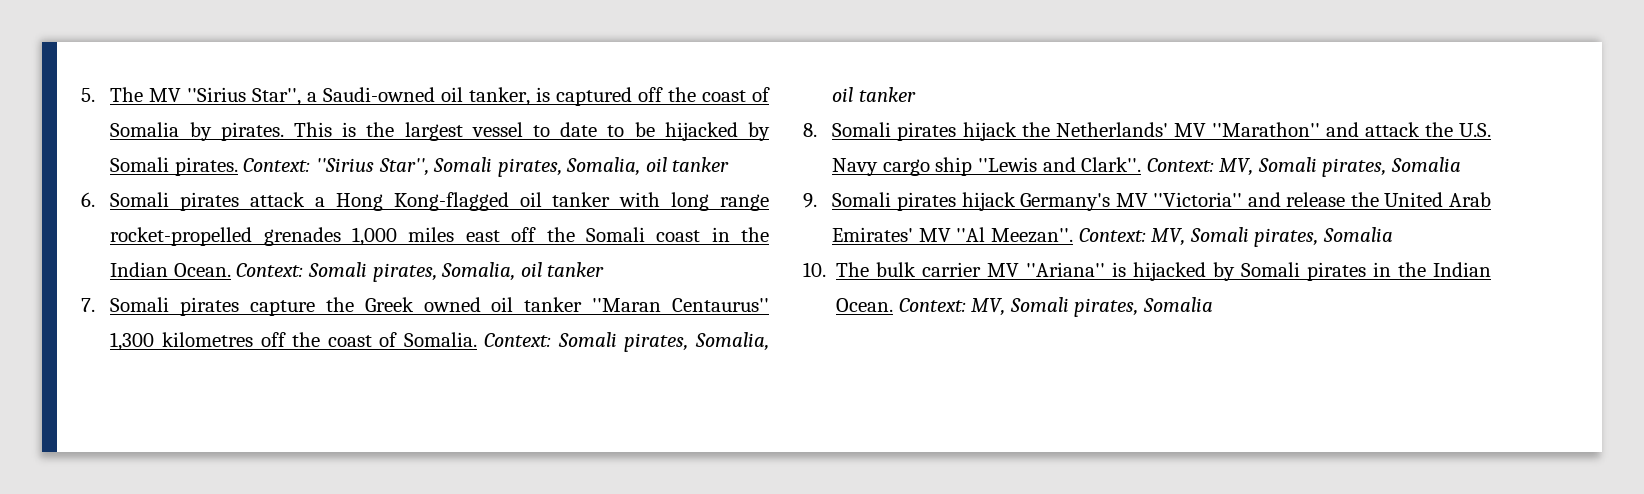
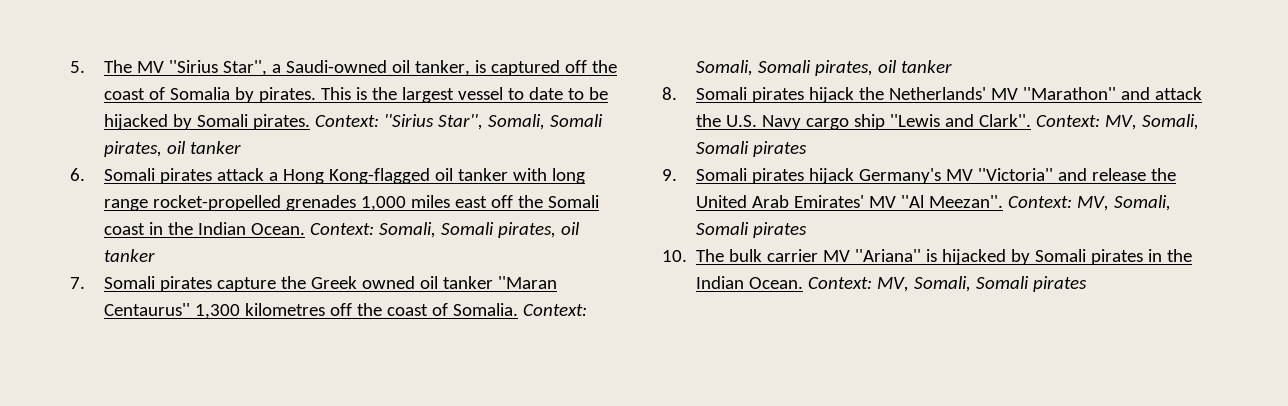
- Context: ''Sirius Star'', Somali pirates, Somalia, oil tanker
+ Context: ''Sirius Star'', Somali, Somali pirates, oil tanker
- 6. Somali pirates attack a Hong Kong-flagged oil tanker with long range rocket-propelled grenades 1,000 miles east off the Somali coast in the Indian Ocean. Context: Somali pirates, Somalia, oil tanker
+ 6. Somali pirates attack a Hong Kong-flagged oil tanker with long range rocket-propelled grenades 1,000 miles east off the Somali coast in the Indian Ocean. Context: Somali, Somali pirates, oil tanker
- 7. Somali pirates capture the Greek owned oil tanker ''Maran Centaurus'' 1,300 kilometres off the coast of Somalia. Context: Somali pirates, Somalia, oil tanker
+ 7. Somali pirates capture the Greek owned oil tanker ''Maran Centaurus'' 1,300 kilometres off the coast of Somalia. Context: Somali, Somali pirates, oil tanker
- 8. Somali pirates hijack the Netherlands' MV ''Marathon'' and attack the U.S. Navy cargo ship ''Lewis and Clark''. Context: MV, Somali pirates, Somalia
+ 8. Somali pirates hijack the Netherlands' MV ''Marathon'' and attack the U.S. Navy cargo ship ''Lewis and Clark''. Context: MV, Somali, Somali pirates
- 9. Somali pirates hijack Germany's MV ''Victoria'' and release the United Arab Emirates' MV ''Al Meezan''. Context: MV, Somali pirates, Somalia
+ 9. Somali pirates hijack Germany's MV ''Victoria'' and release the United Arab Emirates' MV ''Al Meezan''. Context: MV, Somali, Somali pirates
- 10. The bulk carrier MV ''Ariana'' is hijacked by Somali pirates in the Indian Ocean. Context: MV, Somali pirates, Somalia
+ 10. The bulk carrier MV ''Ariana'' is hijacked by Somali pirates in the Indian Ocean. Context: MV, Somali, Somali pirates

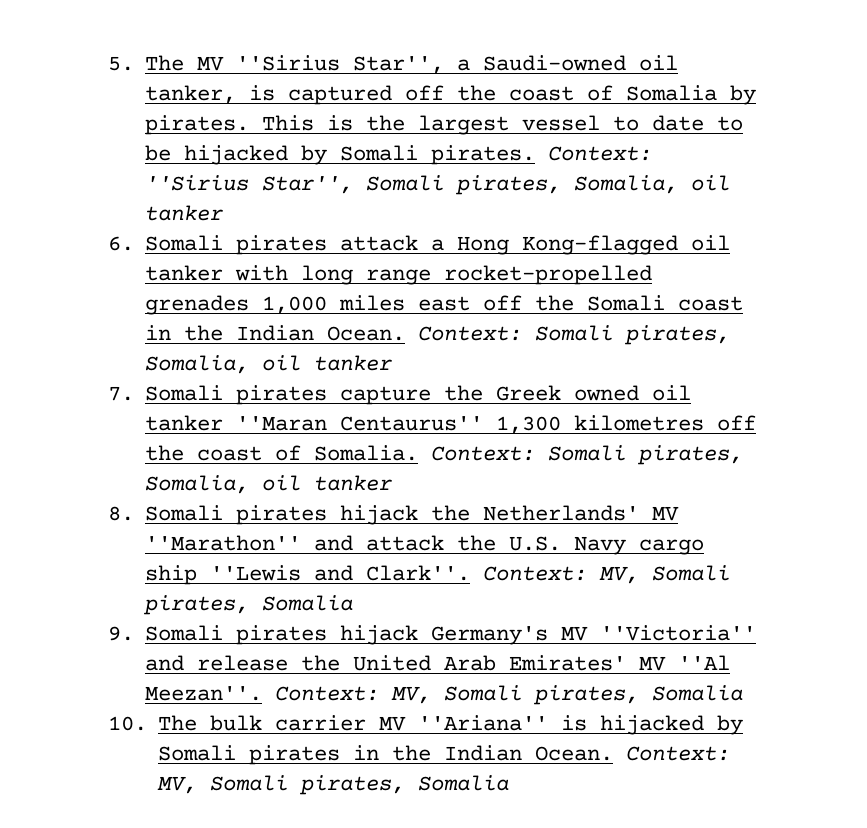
- Context: ''Sirius Star'', Somali, Somali pirates, oil tanker
+ Context: ''Sirius Star'', Somali pirates, Somalia, oil tanker
- 6. Somali pirates attack a Hong Kong-flagged oil tanker with long range rocket-propelled grenades 1,000 miles east off the Somali coast in the Indian Ocean. Context: Somali, Somali pirates, oil tanker
+ 6. Somali pirates attack a Hong Kong-flagged oil tanker with long range rocket-propelled grenades 1,000 miles east off the Somali coast in the Indian Ocean. Context: Somali pirates, Somalia, oil tanker
- 7. Somali pirates capture the Greek owned oil tanker ''Maran Centaurus'' 1,300 kilometres off the coast of Somalia. Context: Somali, Somali pirates, oil tanker
+ 7. Somali pirates capture the Greek owned oil tanker ''Maran Centaurus'' 1,300 kilometres off the coast of Somalia. Context: Somali pirates, Somalia, oil tanker
- 8. Somali pirates hijack the Netherlands' MV ''Marathon'' and attack the U.S. Navy cargo ship ''Lewis and Clark''. Context: MV, Somali, Somali pirates
+ 8. Somali pirates hijack the Netherlands' MV ''Marathon'' and attack the U.S. Navy cargo ship ''Lewis and Clark''. Context: MV, Somali pirates, Somalia
- 9. Somali pirates hijack Germany's MV ''Victoria'' and release the United Arab Emirates' MV ''Al Meezan''. Context: MV, Somali, Somali pirates
+ 9. Somali pirates hijack Germany's MV ''Victoria'' and release the United Arab Emirates' MV ''Al Meezan''. Context: MV, Somali pirates, Somalia
- 10. The bulk carrier MV ''Ariana'' is hijacked by Somali pirates in the Indian Ocean. Context: MV, Somali, Somali pirates
+ 10. The bulk carrier MV ''Ariana'' is hijacked by Somali pirates in the Indian Ocean. Context: MV, Somali pirates, Somalia

